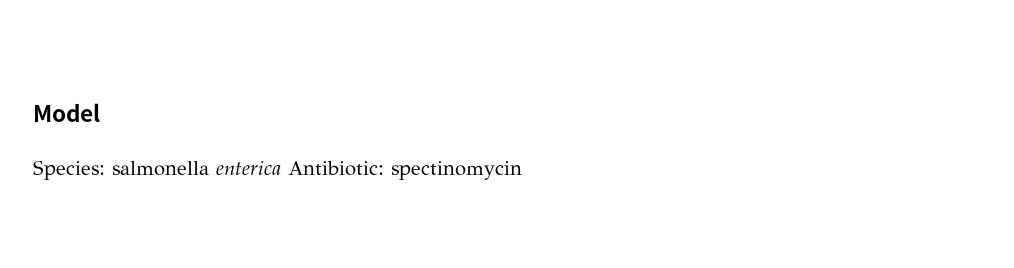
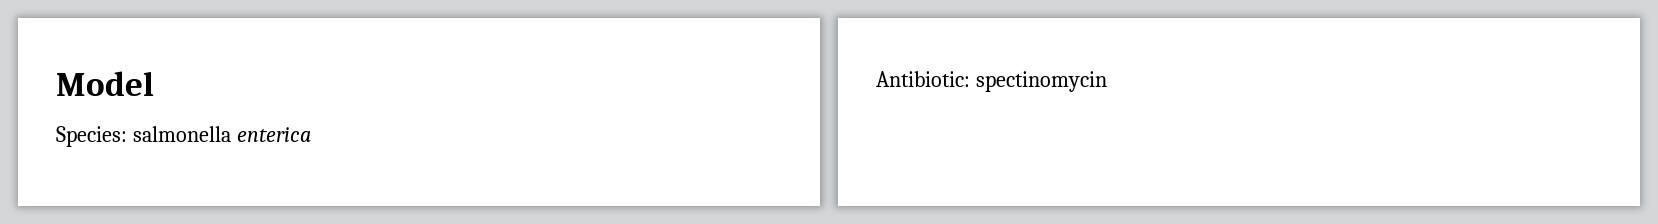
- Species: salmonella enterica Antibiotic: spectinomycin
+ Species: salmonella enterica
+ Antibiotic: spectinomycin

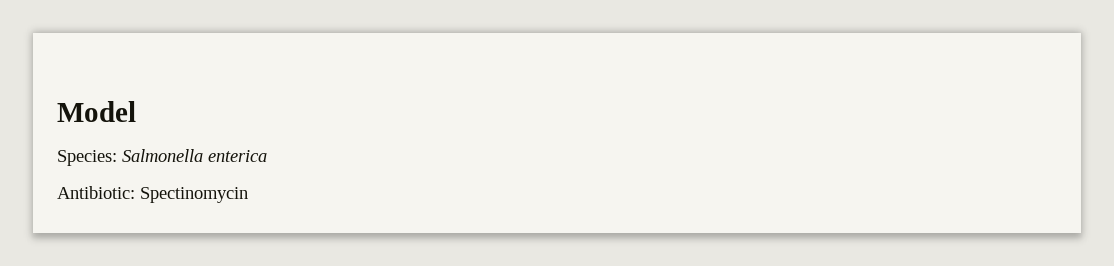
- Species: salmonella enterica
+ Species: Salmonella enterica
- Antibiotic: spectinomycin
+ Antibiotic: Spectinomycin

